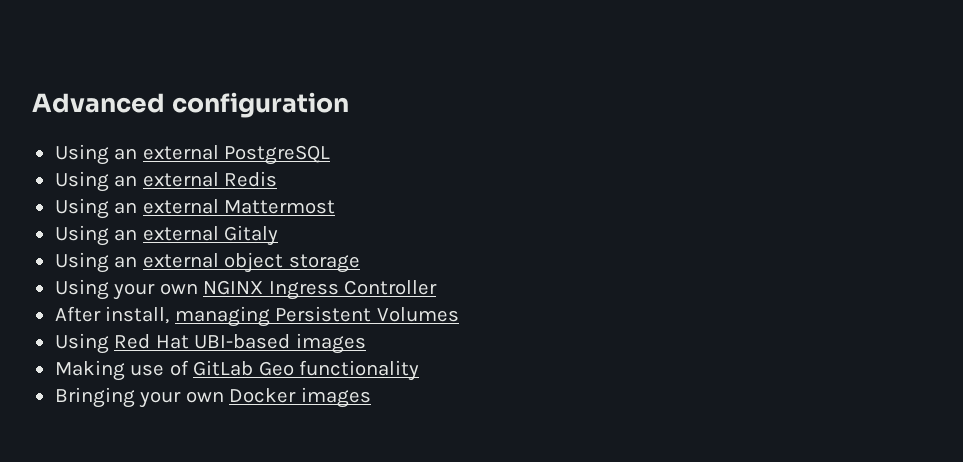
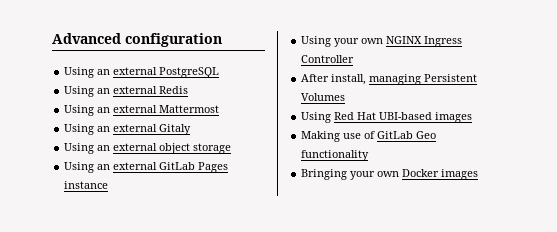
+ Using an external GitLab Pages instance

